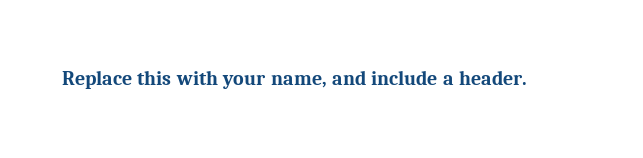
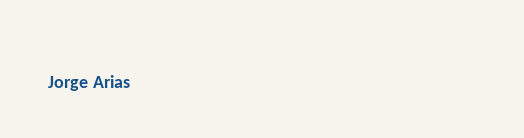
- Replace this with your name, and include a header.
+ Jorge Arias

